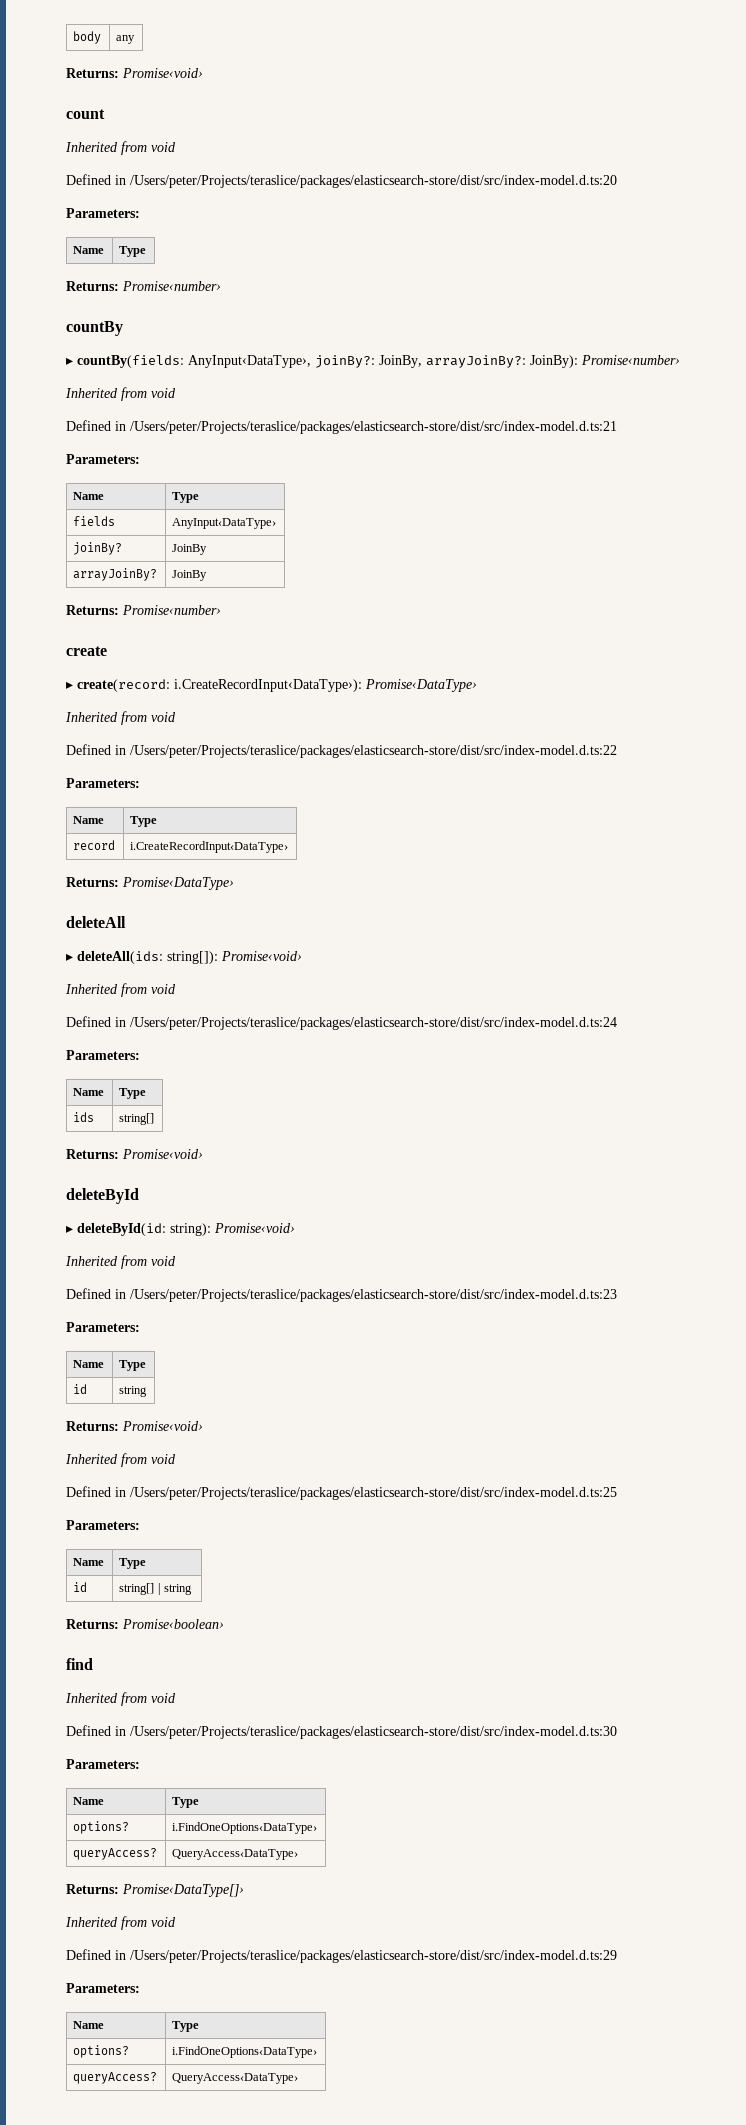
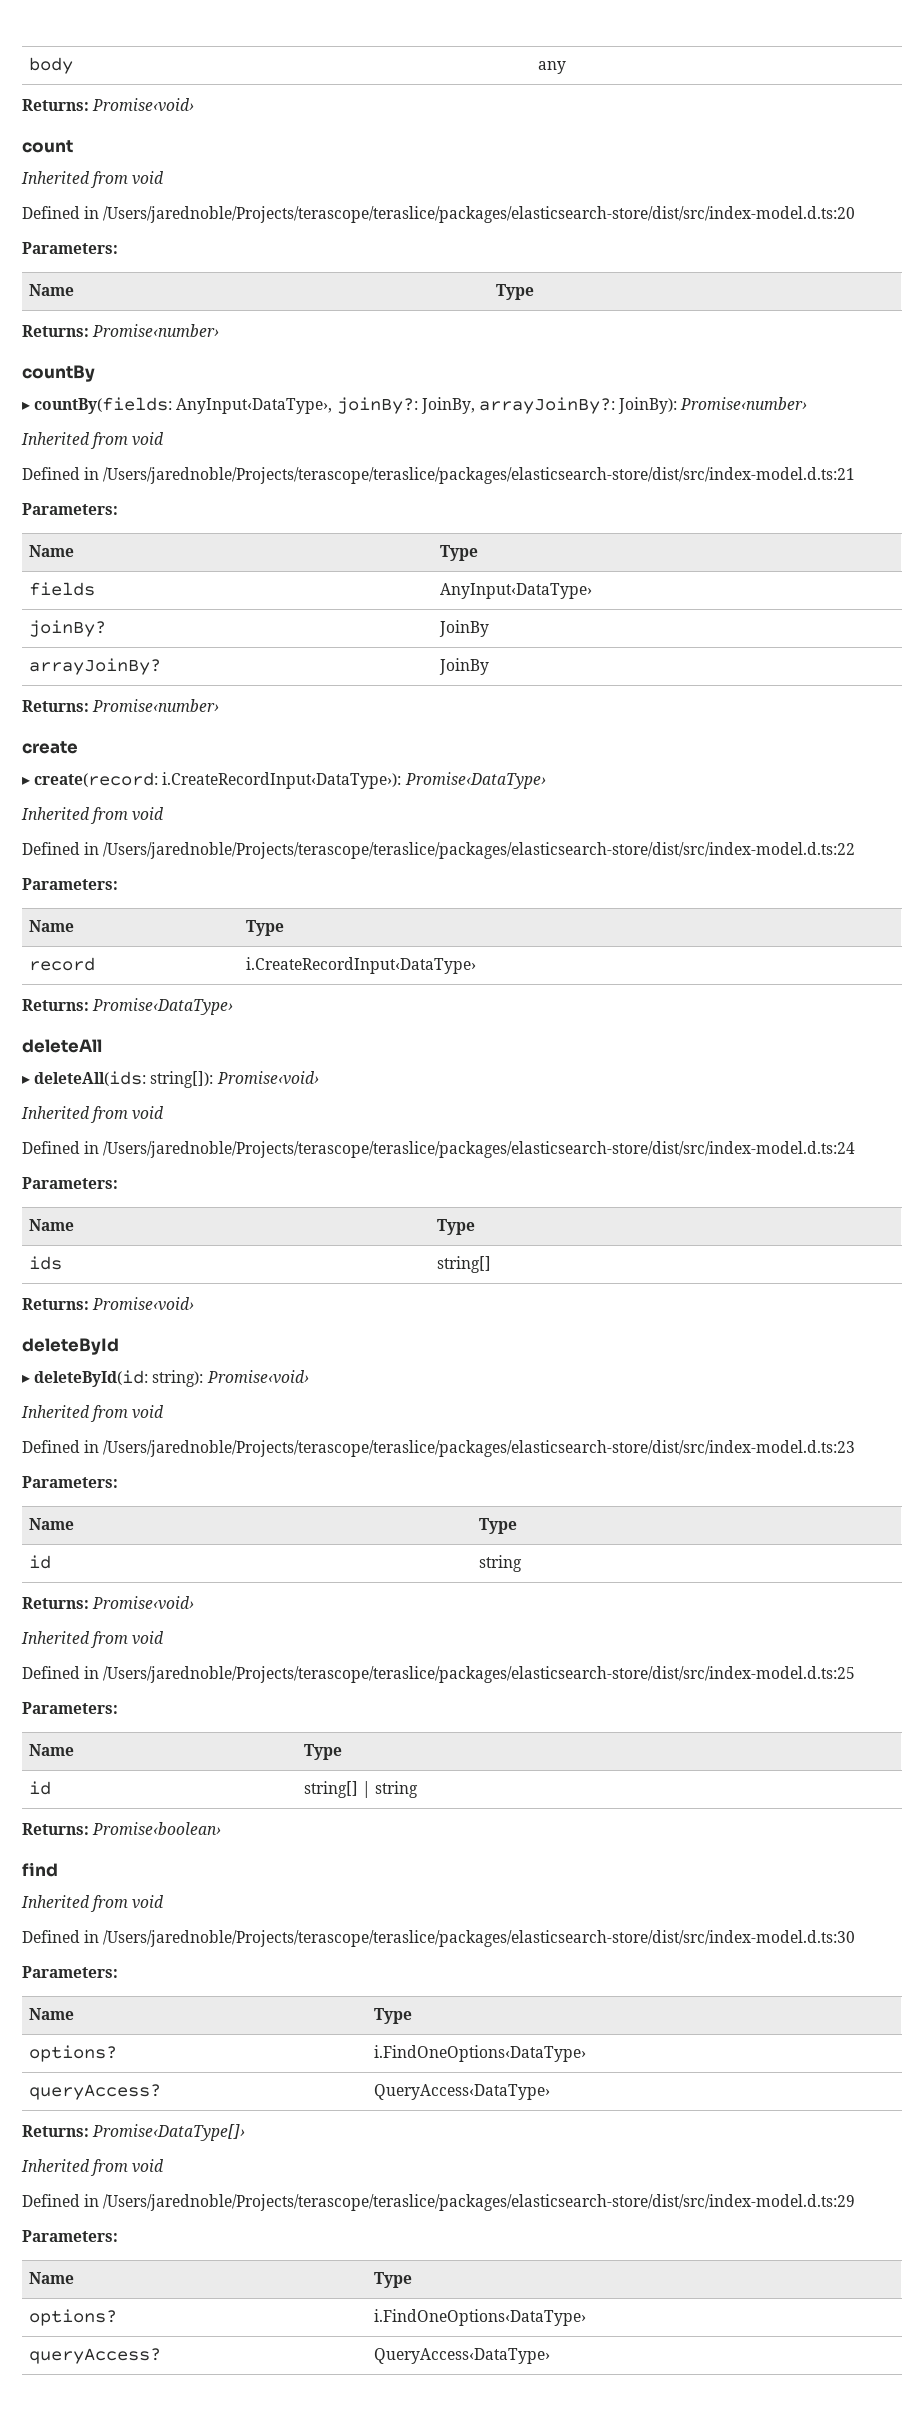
- Defined in /Users/peter/Projects/teraslice/packages/elasticsearch-store/dist/src/index-model.d.ts:20
+ Defined in /Users/jarednoble/Projects/terascope/teraslice/packages/elasticsearch-store/dist/src/index-model.d.ts:20
- Defined in /Users/peter/Projects/teraslice/packages/elasticsearch-store/dist/src/index-model.d.ts:21
+ Defined in /Users/jarednoble/Projects/terascope/teraslice/packages/elasticsearch-store/dist/src/index-model.d.ts:21
- Defined in /Users/peter/Projects/teraslice/packages/elasticsearch-store/dist/src/index-model.d.ts:22
+ Defined in /Users/jarednoble/Projects/terascope/teraslice/packages/elasticsearch-store/dist/src/index-model.d.ts:22
- Defined in /Users/peter/Projects/teraslice/packages/elasticsearch-store/dist/src/index-model.d.ts:24
+ Defined in /Users/jarednoble/Projects/terascope/teraslice/packages/elasticsearch-store/dist/src/index-model.d.ts:24
- Defined in /Users/peter/Projects/teraslice/packages/elasticsearch-store/dist/src/index-model.d.ts:23
+ Defined in /Users/jarednoble/Projects/terascope/teraslice/packages/elasticsearch-store/dist/src/index-model.d.ts:23
- Defined in /Users/peter/Projects/teraslice/packages/elasticsearch-store/dist/src/index-model.d.ts:25
+ Defined in /Users/jarednoble/Projects/terascope/teraslice/packages/elasticsearch-store/dist/src/index-model.d.ts:25
- Defined in /Users/peter/Projects/teraslice/packages/elasticsearch-store/dist/src/index-model.d.ts:30
+ Defined in /Users/jarednoble/Projects/terascope/teraslice/packages/elasticsearch-store/dist/src/index-model.d.ts:30
- Defined in /Users/peter/Projects/teraslice/packages/elasticsearch-store/dist/src/index-model.d.ts:29
+ Defined in /Users/jarednoble/Projects/terascope/teraslice/packages/elasticsearch-store/dist/src/index-model.d.ts:29

